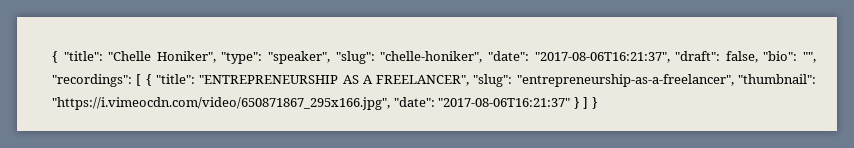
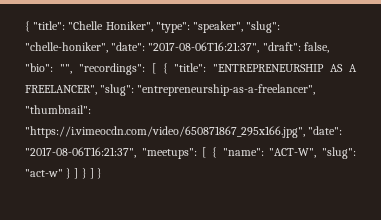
- { "title": "Chelle Honiker", "type": "speaker", "slug": "chelle-honiker", "date": "2017-08-06T16:21:37", "draft": false, "bio": "", "recordings": [ { "title": "ENTREPRENEURSHIP AS A FREELANCER", "slug": "entrepreneurship-as-a-freelancer", "thumbnail": "https://i.vimeocdn.com/video/650871867_295x166.jpg", "date": "2017-08-06T16:21:37" } ] }
+ { "title": "Chelle Honiker", "type": "speaker", "slug": "chelle-honiker", "date": "2017-08-06T16:21:37", "draft": false, "bio": "", "recordings": [ { "title": "ENTREPRENEURSHIP AS A FREELANCER", "slug": "entrepreneurship-as-a-freelancer", "thumbnail": "https://i.vimeocdn.com/video/650871867_295x166.jpg", "date": "2017-08-06T16:21:37", "meetups": [ { "name": "ACT-W", "slug": "act-w" } ] } ] }

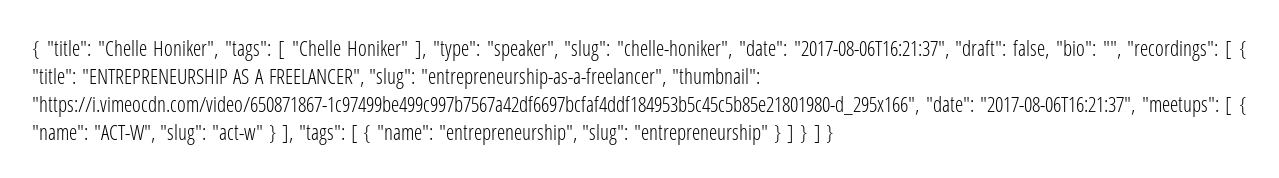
- { "title": "Chelle Honiker", "type": "speaker", "slug": "chelle-honiker", "date": "2017-08-06T16:21:37", "draft": false, "bio": "", "recordings": [ { "title": "ENTREPRENEURSHIP AS A FREELANCER", "slug": "entrepreneurship-as-a-freelancer", "thumbnail": "https://i.vimeocdn.com/video/650871867_295x166.jpg", "date": "2017-08-06T16:21:37", "meetups": [ { "name": "ACT-W", "slug": "act-w" } ] } ] }
+ { "title": "Chelle Honiker", "tags": [ "Chelle Honiker" ], "type": "speaker", "slug": "chelle-honiker", "date": "2017-08-06T16:21:37", "draft": false, "bio": "", "recordings": [ { "title": "ENTREPRENEURSHIP AS A FREELANCER", "slug": "entrepreneurship-as-a-freelancer", "thumbnail": "https://i.vimeocdn.com/video/650871867-1c97499be499c997b7567a42df6697bcfaf4ddf184953b5c45c5b85e21801980-d_295x166", "date": "2017-08-06T16:21:37", "meetups": [ { "name": "ACT-W", "slug": "act-w" } ], "tags": [ { "name": "entrepreneurship", "slug": "entrepreneurship" } ] } ] }

